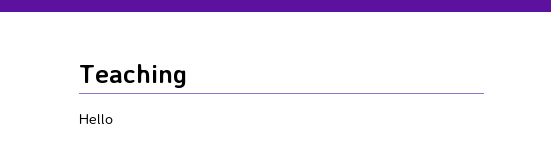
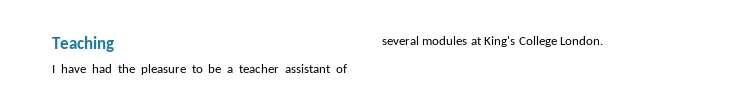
- Hello
+ I have had the pleasure to be a teacher assistant of several modules at King's College London.

